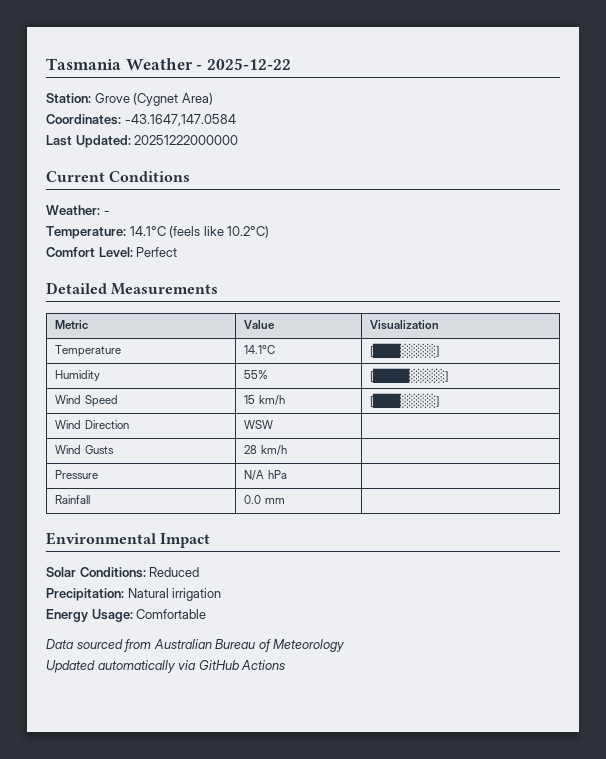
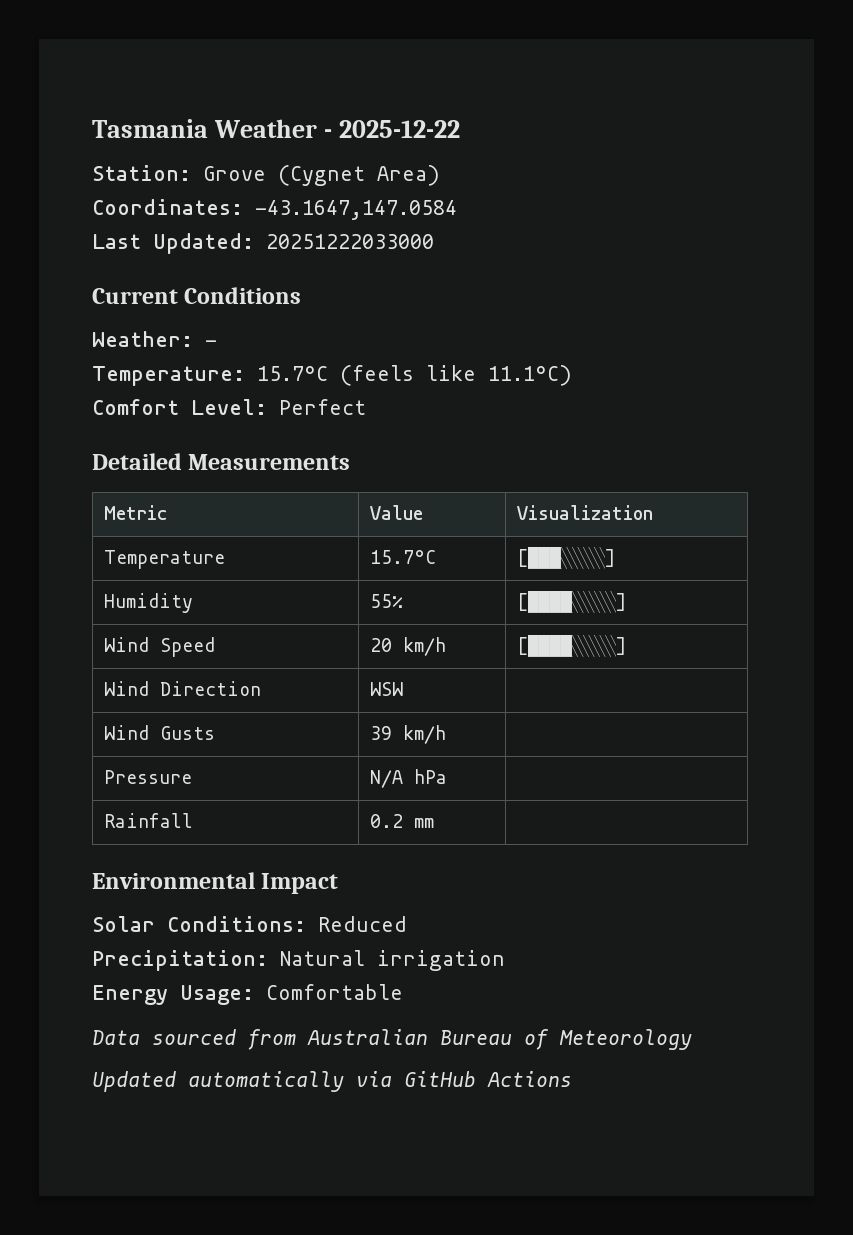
- Last Updated: 20251222000000
+ Last Updated: 20251222033000
- Temperature: 14.1°C (feels like 10.2°C)
+ Temperature: 15.7°C (feels like 11.1°C)
- Temperature | 14.1°C | [███░░░░]
+ Temperature | 15.7°C | [███░░░░]
- Wind Speed | 15 km/h | [███░░░░]
+ Wind Speed | 20 km/h | [████░░░░]
- Wind Gusts | 28 km/h |
+ Wind Gusts | 39 km/h |
- Rainfall | 0.0 mm |
+ Rainfall | 0.2 mm |

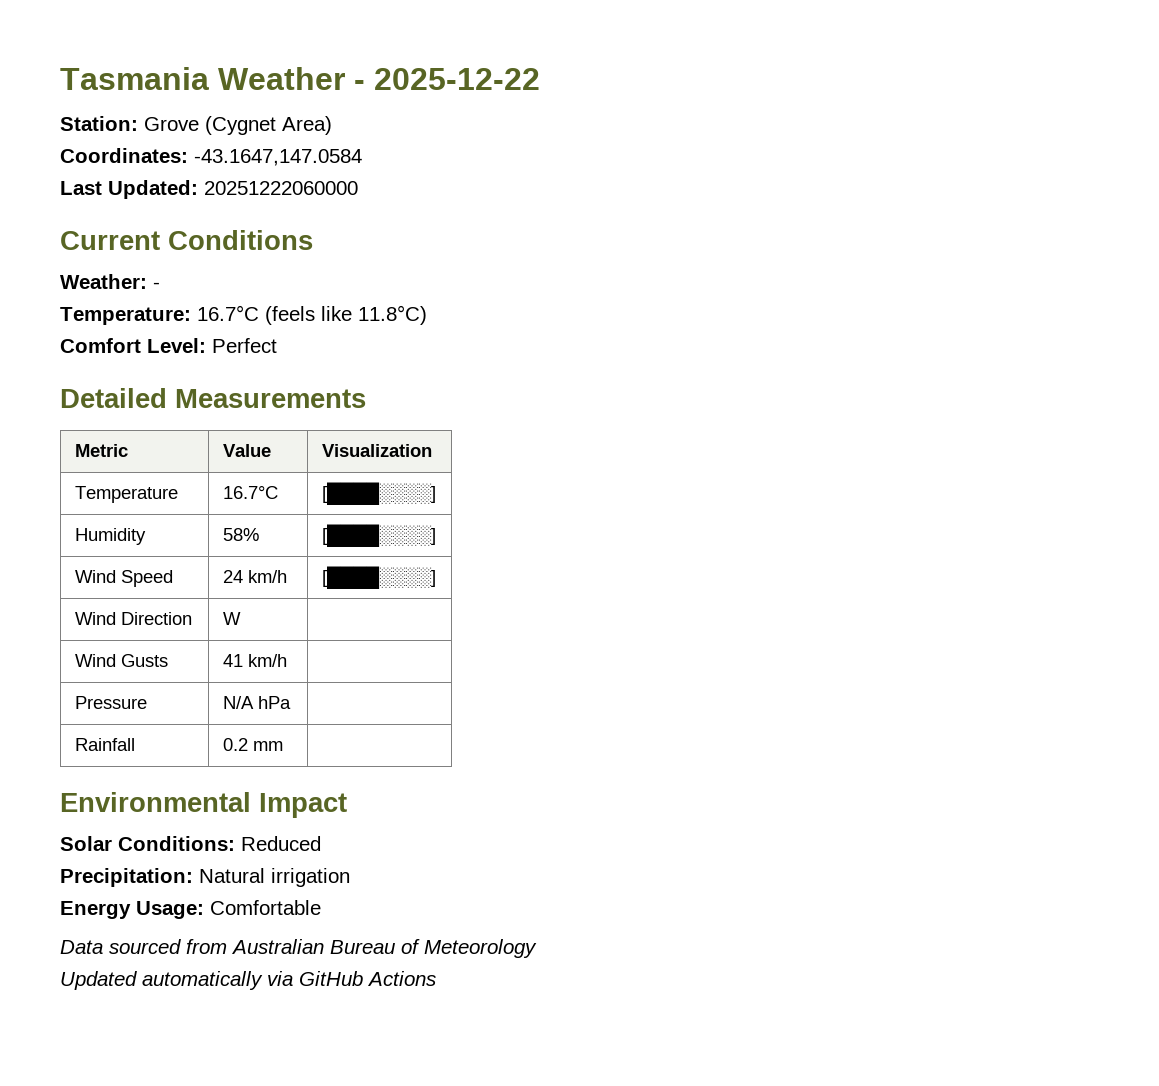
- Last Updated: 20251222033000
+ Last Updated: 20251222060000
- Temperature: 15.7°C (feels like 11.1°C)
+ Temperature: 16.7°C (feels like 11.8°C)
- Temperature | 15.7°C | [███░░░░]
+ Temperature | 16.7°C | [████░░░░]
- Humidity | 55% | [████░░░░]
+ Humidity | 58% | [████░░░░]
- Wind Speed | 20 km/h | [████░░░░]
+ Wind Speed | 24 km/h | [████░░░░]
- Wind Direction | WSW |
+ Wind Direction | W |
- Wind Gusts | 39 km/h |
+ Wind Gusts | 41 km/h |

